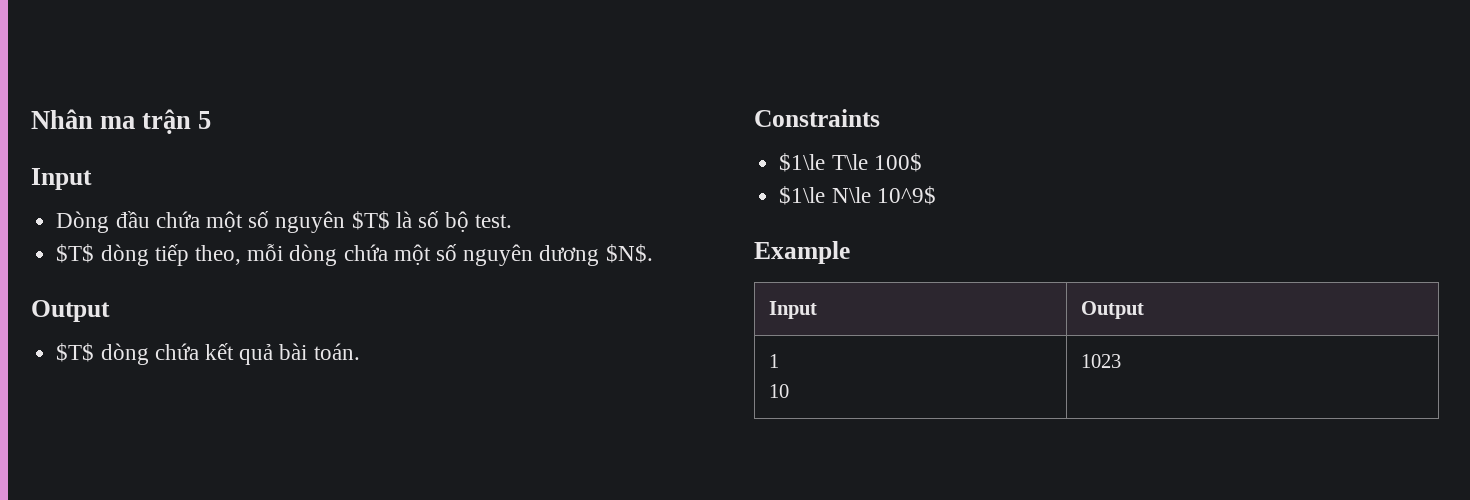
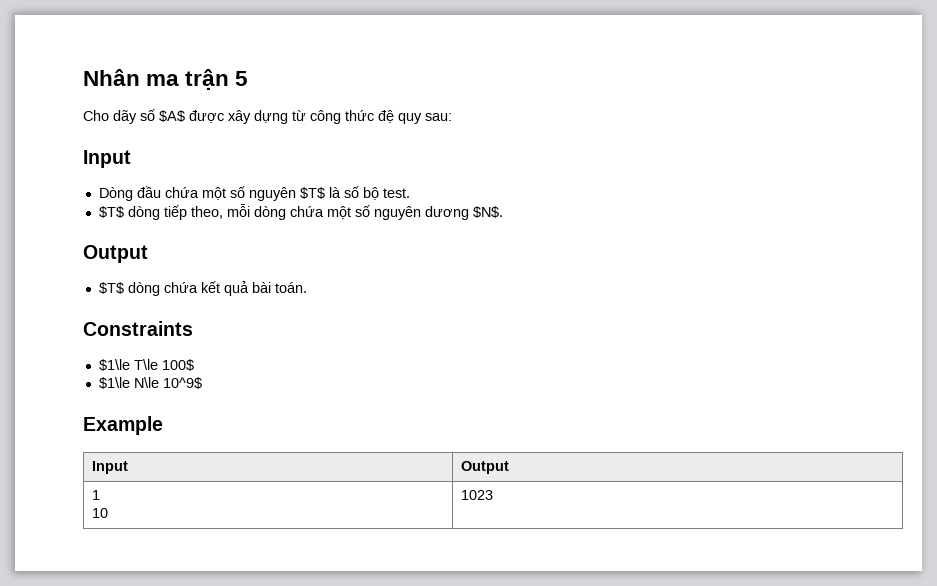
+ Cho dãy số $A$ được xây dựng từ công thức đệ quy sau:

